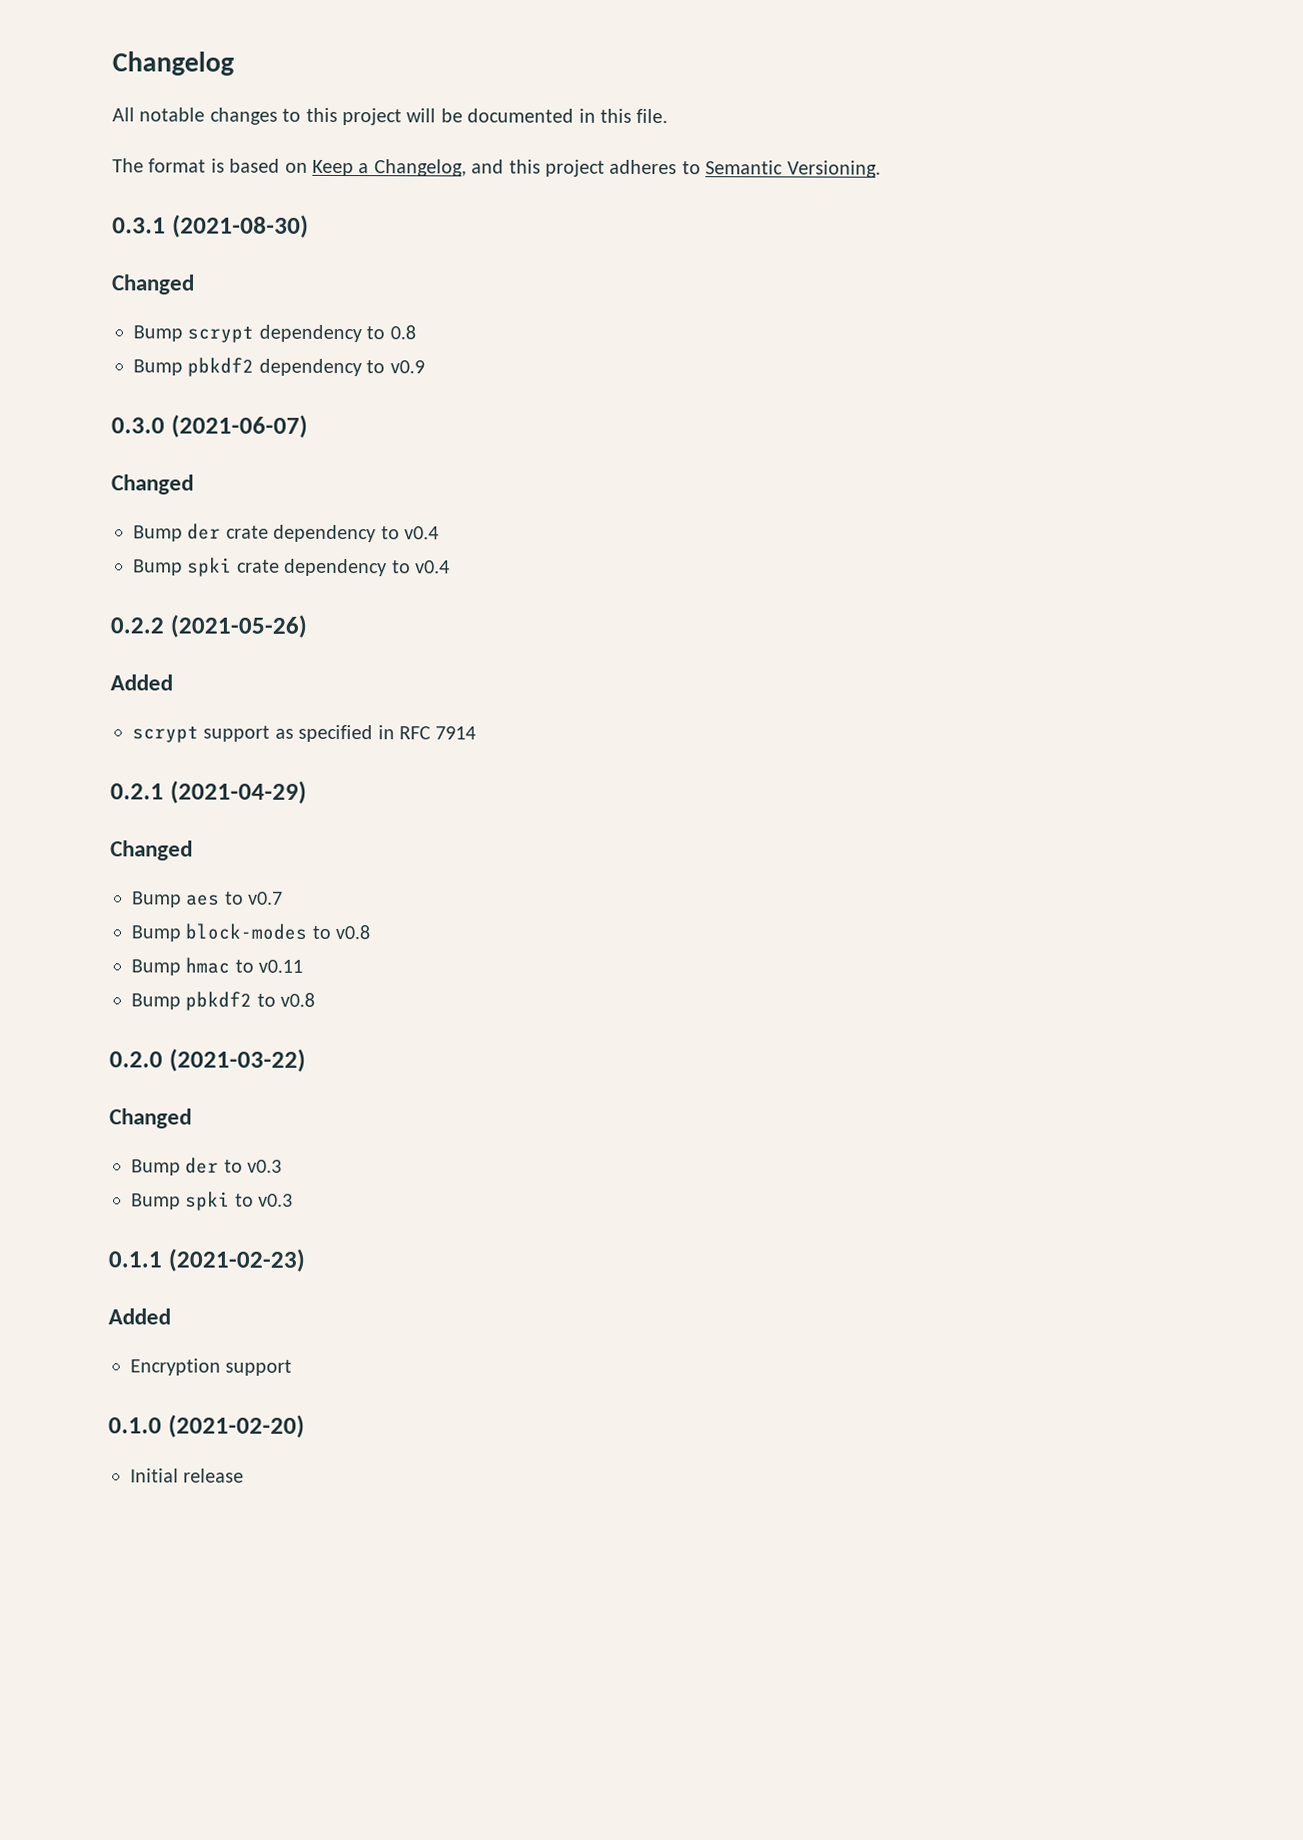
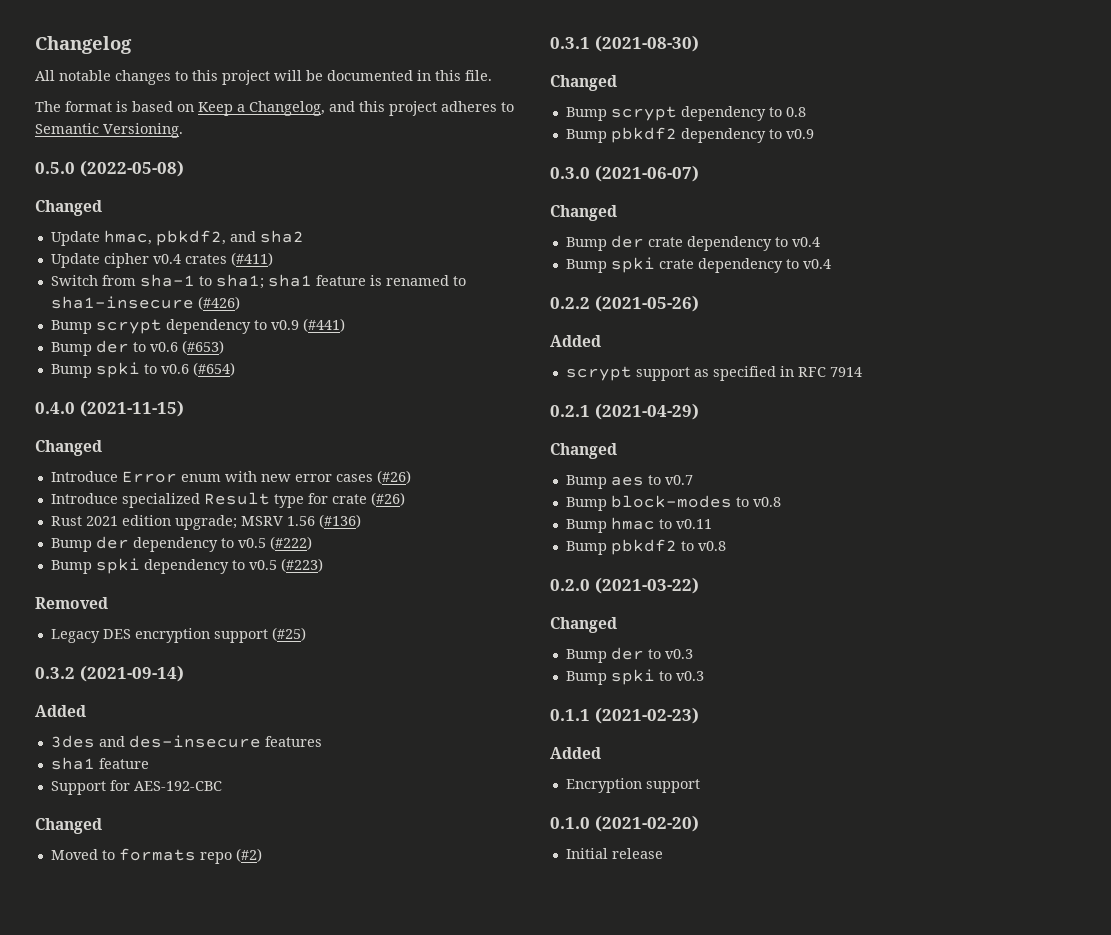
+ 0.5.0 (2022-05-08)
+ Changed
+ Update hmac, pbkdf2, and sha2
+ Update cipher v0.4 crates (#411)
+ Switch from sha-1 to sha1; sha1 feature is renamed to sha1-insecure (#426)
+ Bump scrypt dependency to v0.9 (#441)
+ Bump der to v0.6 (#653)
+ Bump spki to v0.6 (#654)
+ 0.4.0 (2021-11-15)
+ Changed
+ Introduce Error enum with new error cases (#26)
+ Introduce specialized Result type for crate (#26)
+ Rust 2021 edition upgrade; MSRV 1.56 (#136)
+ Bump der dependency to v0.5 (#222)
+ Bump spki dependency to v0.5 (#223)
+ Removed
+ Legacy DES encryption support (#25)
+ 0.3.2 (2021-09-14)
+ Added
+ 3des and des-insecure features
+ sha1 feature
+ Support for AES-192-CBC
+ Changed
+ Moved to formats repo (#2)

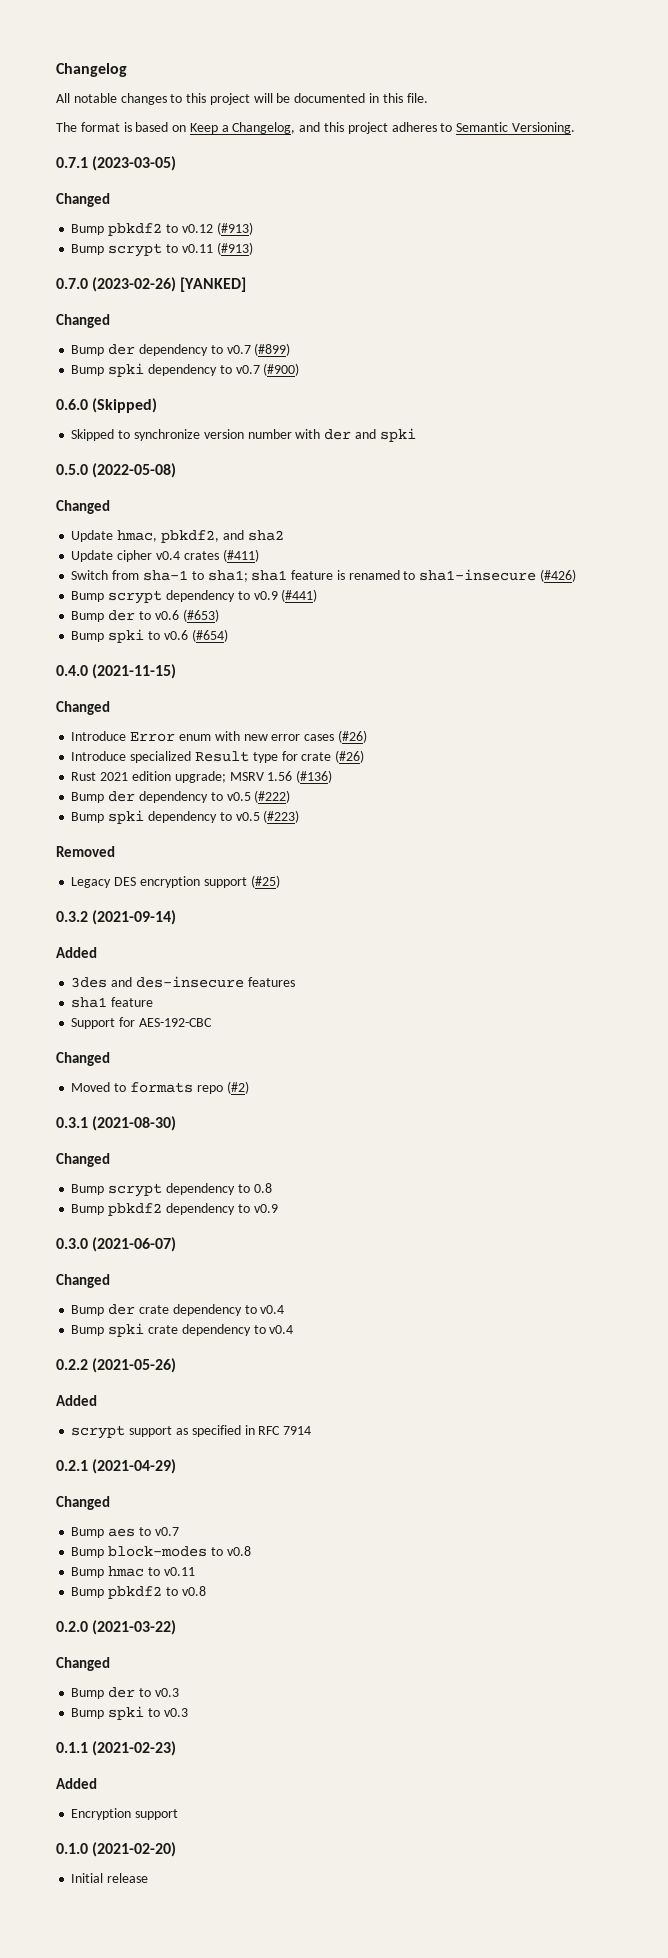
+ 0.7.1 (2023-03-05)
+ Changed
+ Bump pbkdf2 to v0.12 (#913)
+ Bump scrypt to v0.11 (#913)
+ 0.7.0 (2023-02-26) [YANKED]
+ Changed
+ Bump der dependency to v0.7 (#899)
+ Bump spki dependency to v0.7 (#900)
+ 0.6.0 (Skipped)
+ Skipped to synchronize version number with der and spki

